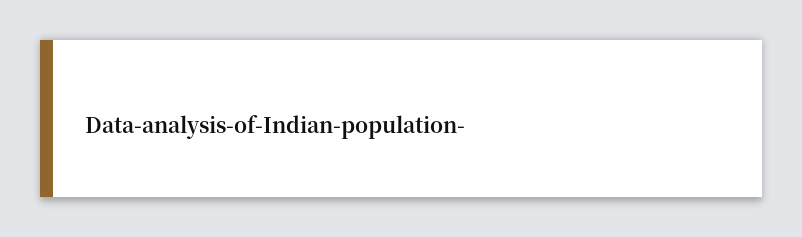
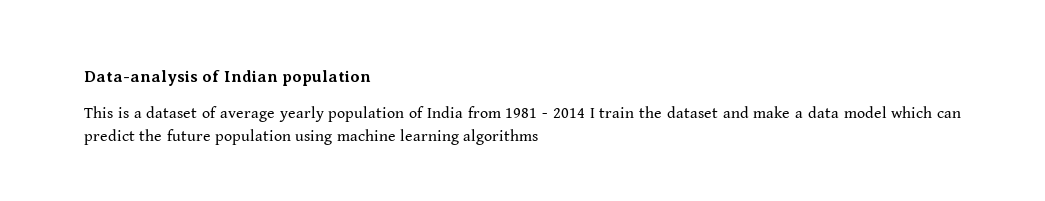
- Data-analysis-of-Indian-population-
+ Data-analysis of Indian population
+ This is a dataset of average yearly population of India from 1981 - 2014 I train the dataset and make a data model which can predict the future population using machine learning algorithms

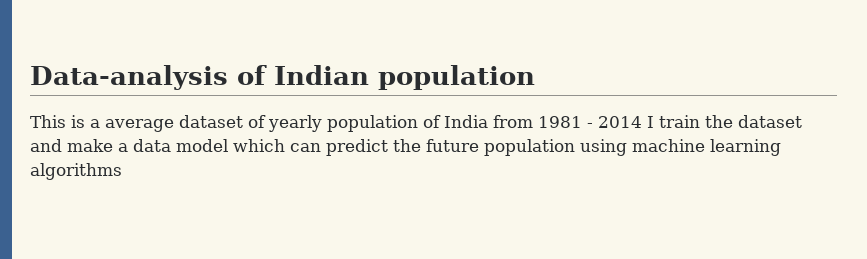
- This is a dataset of average yearly population of India from 1981 - 2014 I train the dataset and make a data model which can predict the future population using machine learning algorithms
+ This is a average dataset of yearly population of India from 1981 - 2014 I train the dataset and make a data model which can predict the future population using machine learning algorithms

